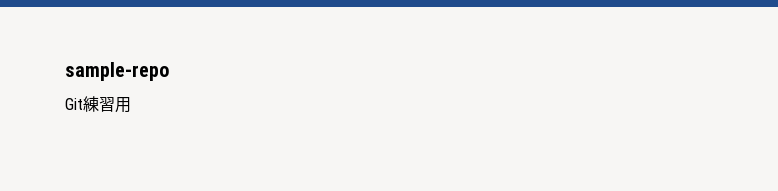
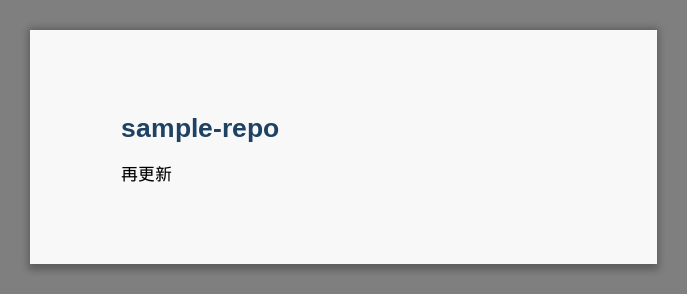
- Git練習用
+ 再更新

